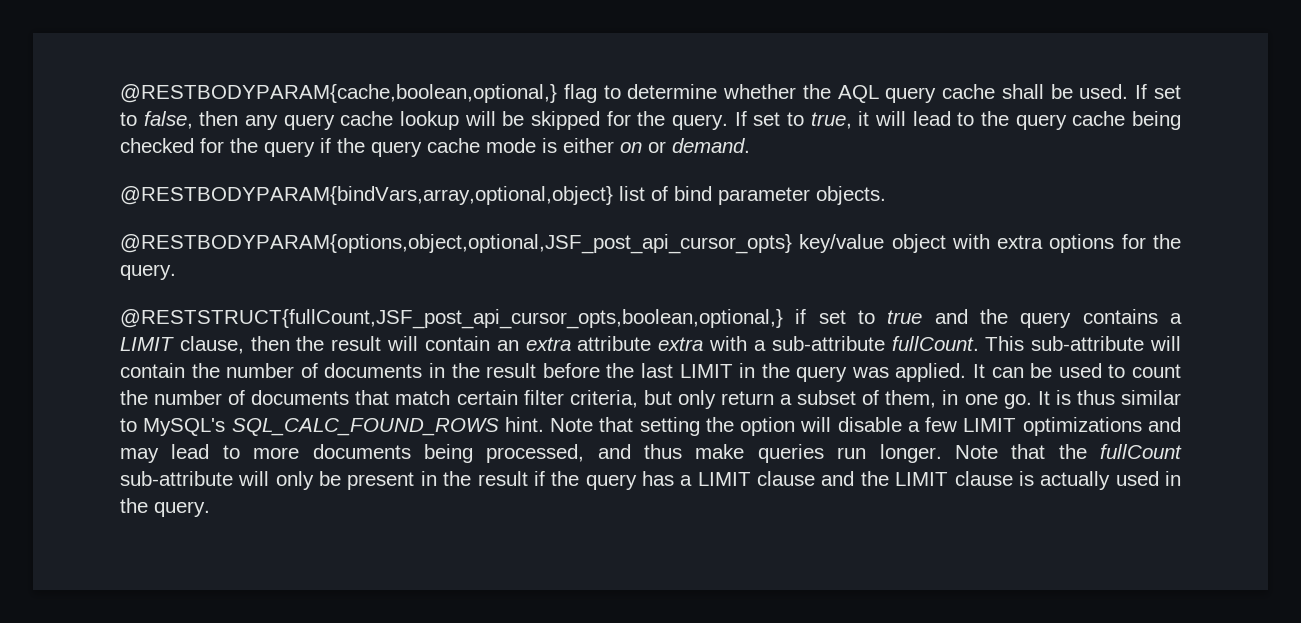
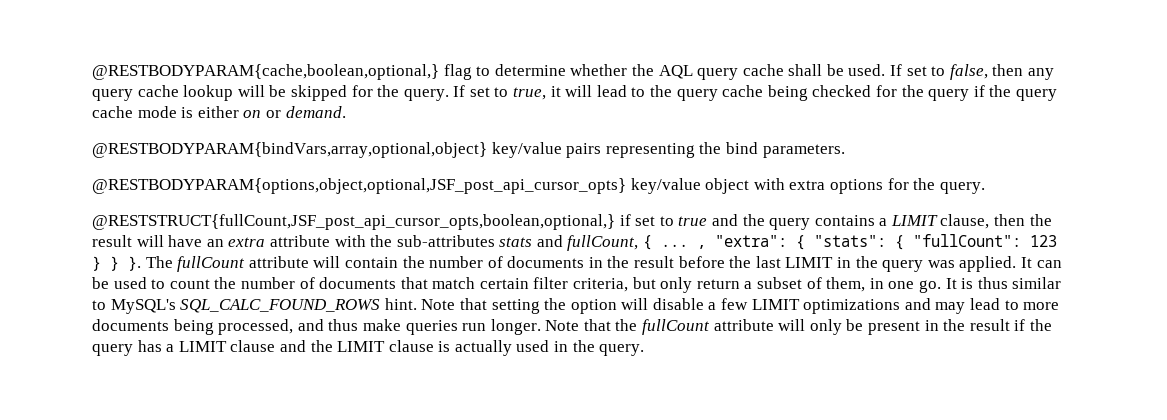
- @RESTBODYPARAM{bindVars,array,optional,object} list of bind parameter objects.
+ @RESTBODYPARAM{bindVars,array,optional,object} key/value pairs representing the bind parameters.
- @RESTSTRUCT{fullCount,JSF_post_api_cursor_opts,boolean,optional,} if set to true and the query contains a LIMIT clause, then the result will contain an extra attribute extra with a sub-attribute fullCount. This sub-attribute will contain the number of documents in the result before the last LIMIT in the query was applied.
+ @RESTSTRUCT{fullCount,JSF_post_api_cursor_opts,boolean,optional,} if set to true and the query contains a LIMIT clause, then the result will have an extra attribute with the sub-attributes stats and fullCount, { ... , "extra": { "stats": { "fullCount": 123 } } }. The fullCount attribute will contain the number of documents in the result before the last LIMIT in the query was applied.
- Note that the fullCount sub-attribute will only be present in the result if the query has a LIMIT clause and the LIMIT clause is actually used in the query.
+ Note that the fullCount attribute will only be present in the result if the query has a LIMIT clause and the LIMIT clause is actually used in the query.

